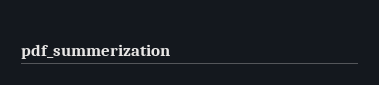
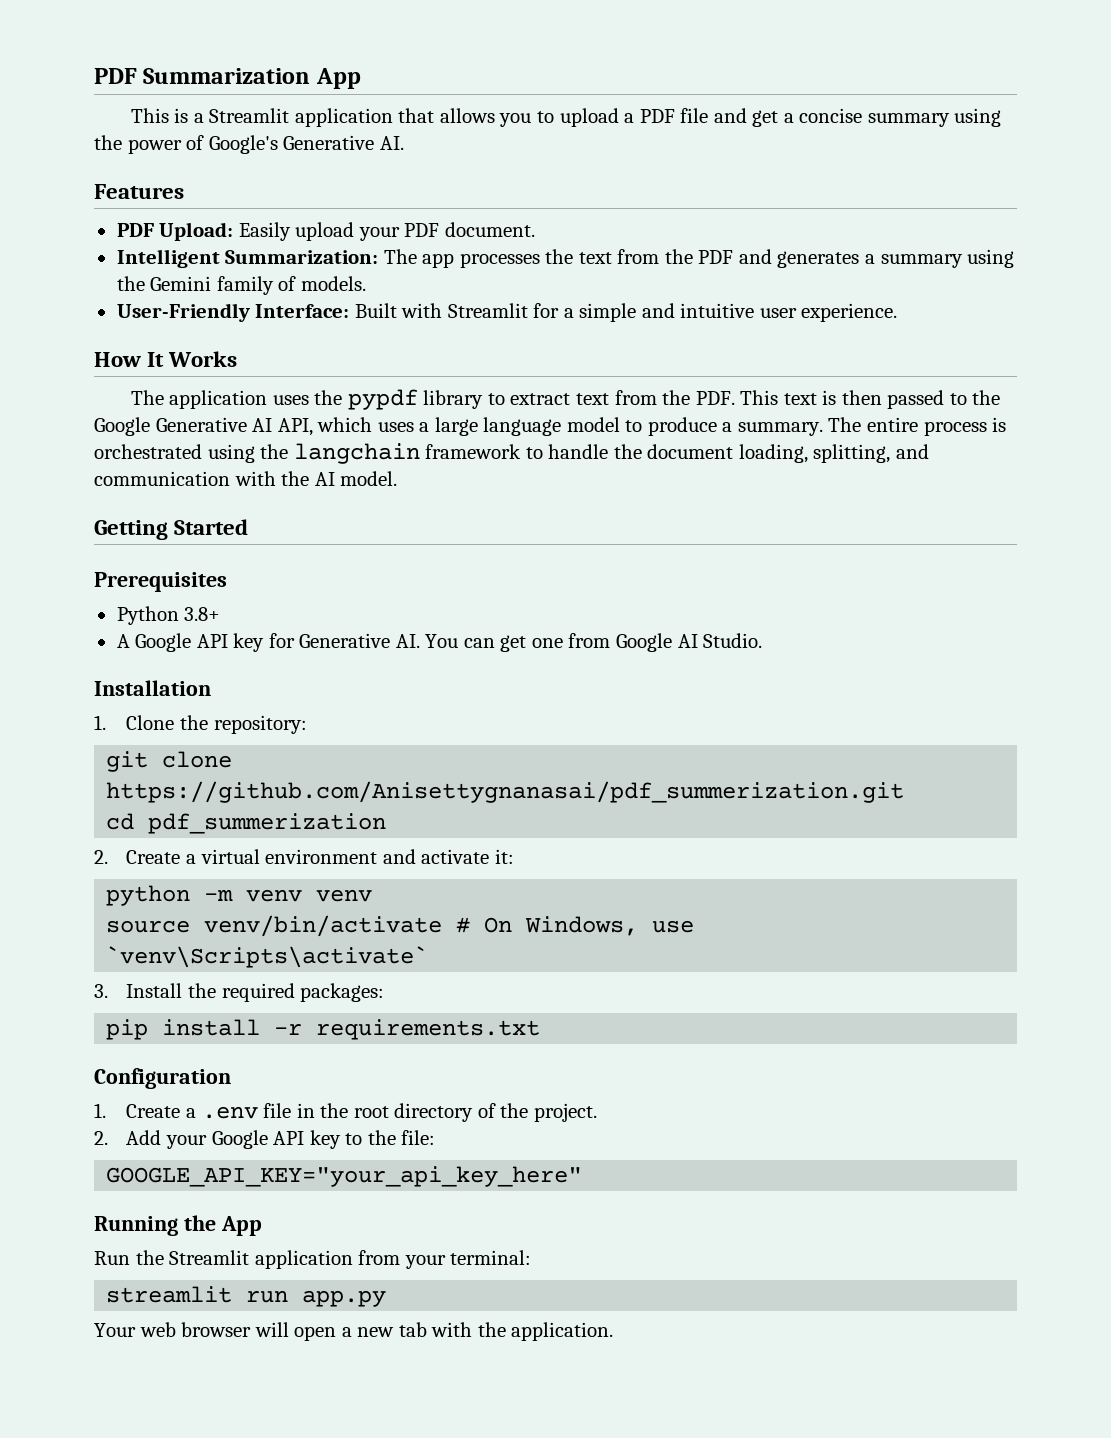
- pdf_summerization
+ PDF Summarization App
+ This is a Streamlit application that allows you to upload a PDF file and get a concise summary using the power of Google's Generative AI.
+ Features
+ PDF Upload: Easily upload your PDF document.
+ Intelligent Summarization: The app processes the text from the PDF and generates a summary using the Gemini family of models.
+ User-Friendly Interface: Built with Streamlit for a simple and intuitive user experience.
+ How It Works
+ The application uses the pypdf library to extract text from the PDF. This text is then passed to the Google Generative AI API, which uses a large language model to produce a summary. The entire process is orchestrated using the langchain framework to handle the document loading, splitting, and communication with the AI model.
+ Getting Started
+ Prerequisites
+ Python 3.8+
+ A Google API key for Generative AI. You can get one from Google AI Studio.
+ Installation
+ 1. Clone the repository:
+ git clone https://github.com/Anisettygnanasai/pdf_summerization.git
+ cd pdf_summerization
+ 2. Create a virtual environment and activate it:
+ python -m venv venv
+ source venv/bin/activate # On Windows, use `venv\Scripts\activate`
+ 3. Install the required packages:
+ pip install -r requirements.txt
+ Configuration
+ 1. Create a .env file in the root directory of the project.
+ 2. Add your Google API key to the file:
+ GOOGLE_API_KEY="your_api_key_here"
+ Running the App
+ Run the Streamlit application from your terminal:
+ streamlit run app.py
+ Your web browser will open a new tab with the application.

